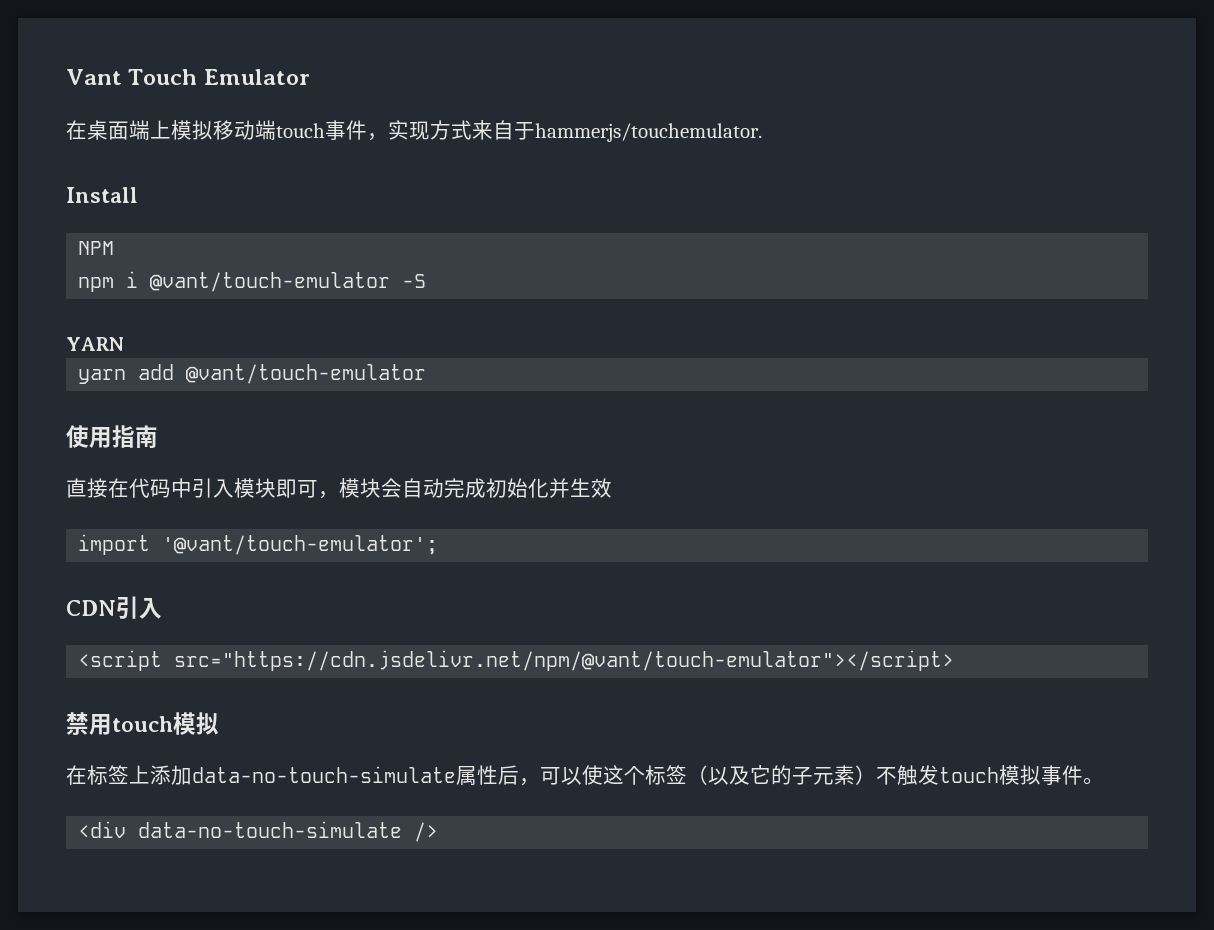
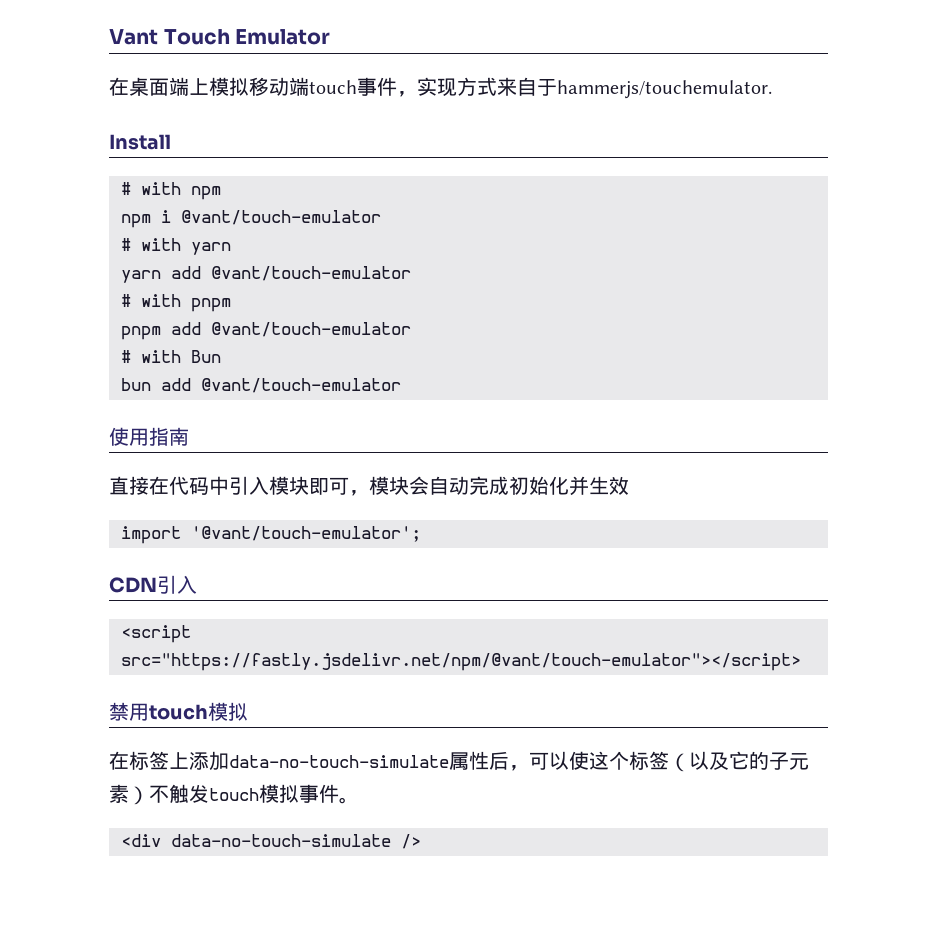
- NPM
+ # with npm
- npm i @vant/touch-emulator -S
- YARN
+ npm i @vant/touch-emulator
+ # with yarn
+ # with pnpm
+ pnpm add @vant/touch-emulator
+ # with Bun
+ bun add @vant/touch-emulator
- <script src="https://cdn.jsdelivr.net/npm/@vant/touch-emulator"></script>
+ <script src="https://fastly.jsdelivr.net/npm/@vant/touch-emulator"></script>

